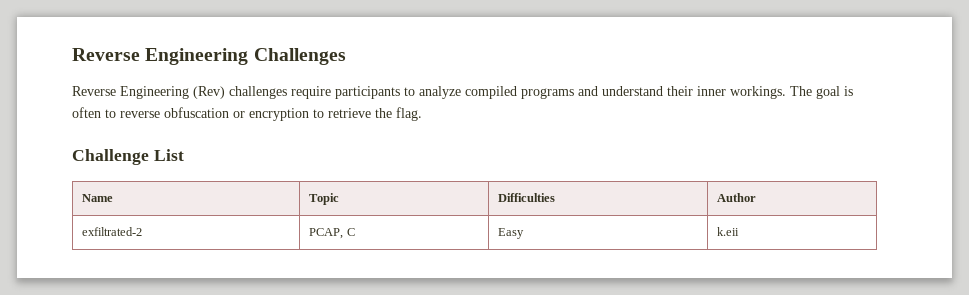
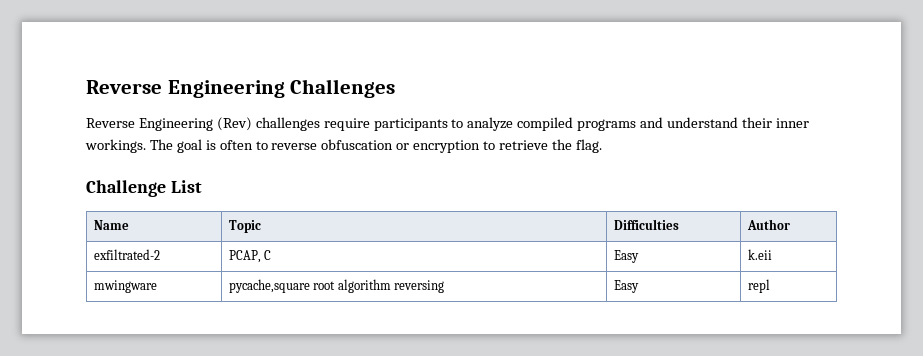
+ mwingware | pycache,square root algorithm reversing | Easy | repl

